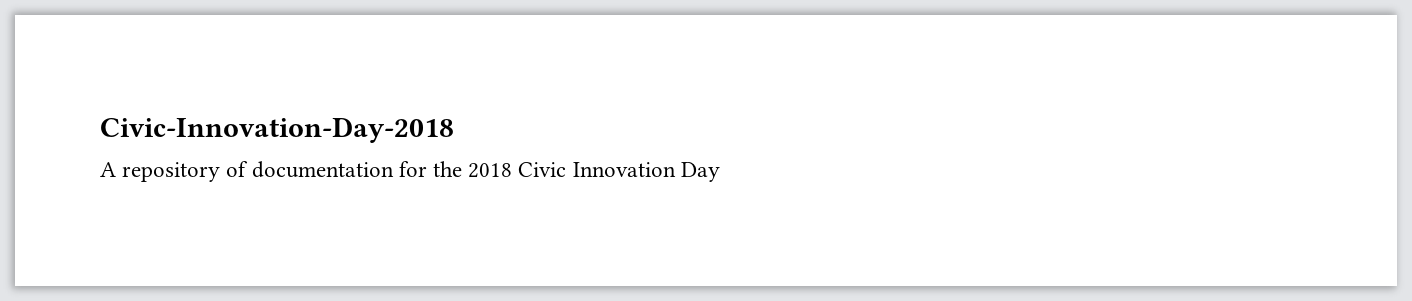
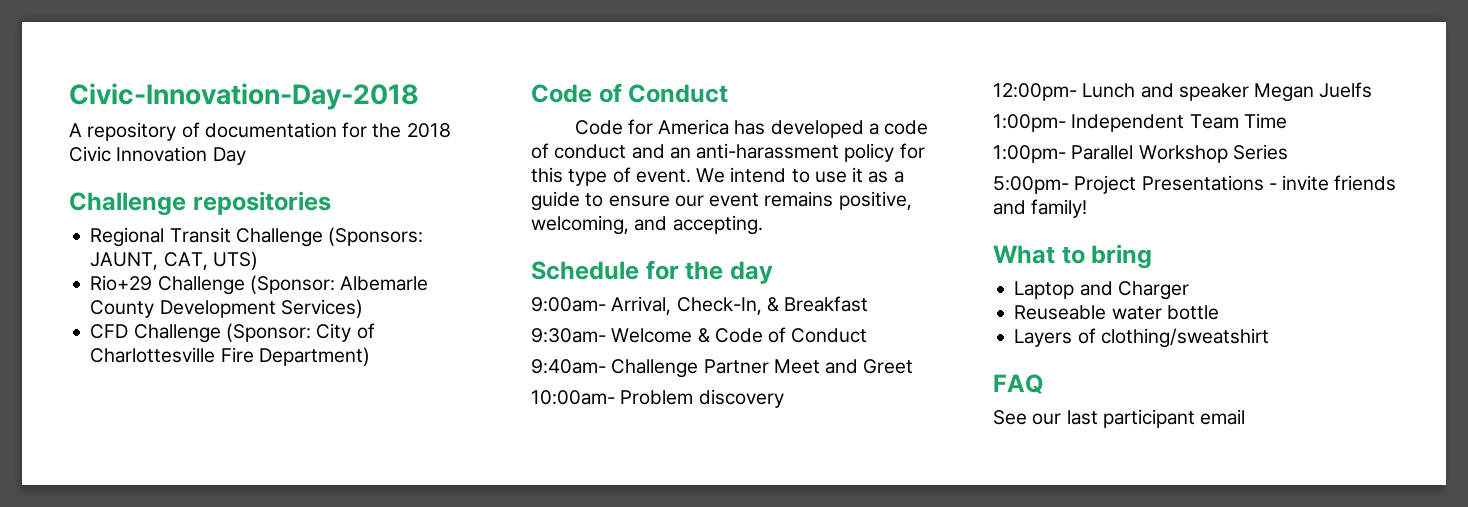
+ Challenge repositories
+ Regional Transit Challenge (Sponsors: JAUNT, CAT, UTS)
+ Rio+29 Challenge (Sponsor: Albemarle County Development Services)
+ CFD Challenge (Sponsor: City of Charlottesville Fire Department)
+ Code of Conduct
+ Code for America has developed a code of conduct and an anti-harassment policy for this type of event. We intend to use it as a guide to ensure our event remains positive, welcoming, and accepting.
+ Schedule for the day
+ 9:00am- Arrival, Check-In, & Breakfast
+ 9:30am- Welcome & Code of Conduct
+ 9:40am- Challenge Partner Meet and Greet
+ 10:00am- Problem discovery
+ 12:00pm- Lunch and speaker Megan Juelfs
+ 1:00pm- Independent Team Time
+ 1:00pm- Parallel Workshop Series
+ 5:00pm- Project Presentations - invite friends and family!
+ What to bring
+ Laptop and Charger
+ Reuseable water bottle
+ Layers of clothing/sweatshirt
+ FAQ
+ See our last participant email

